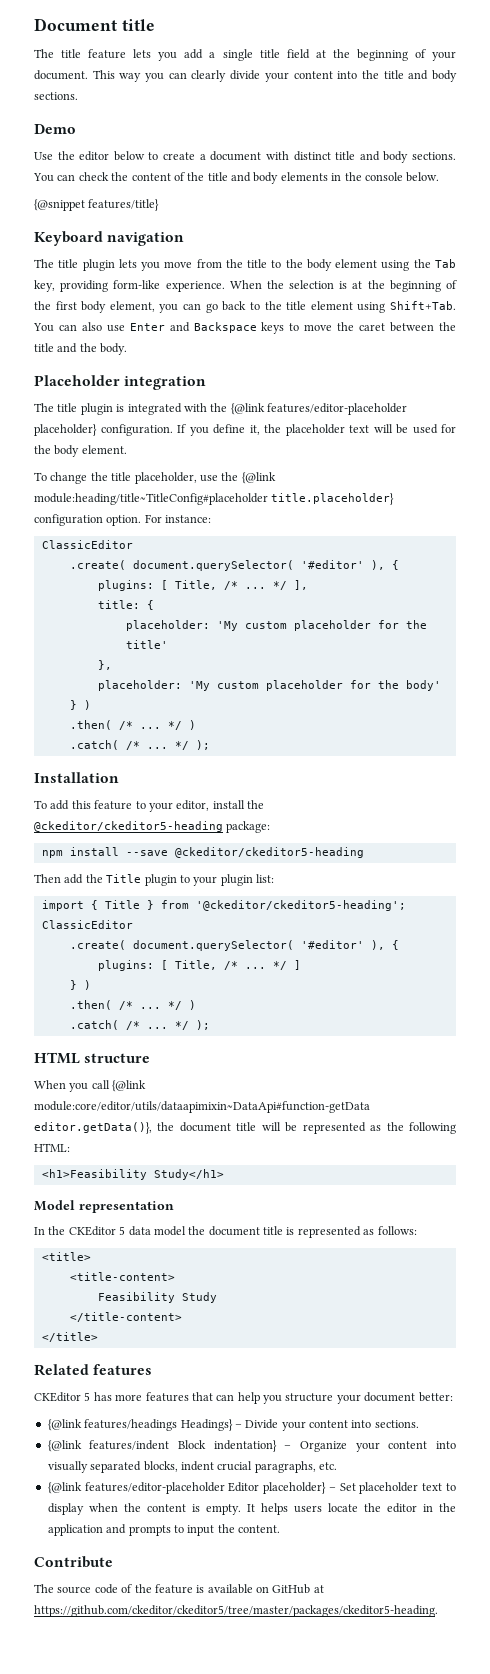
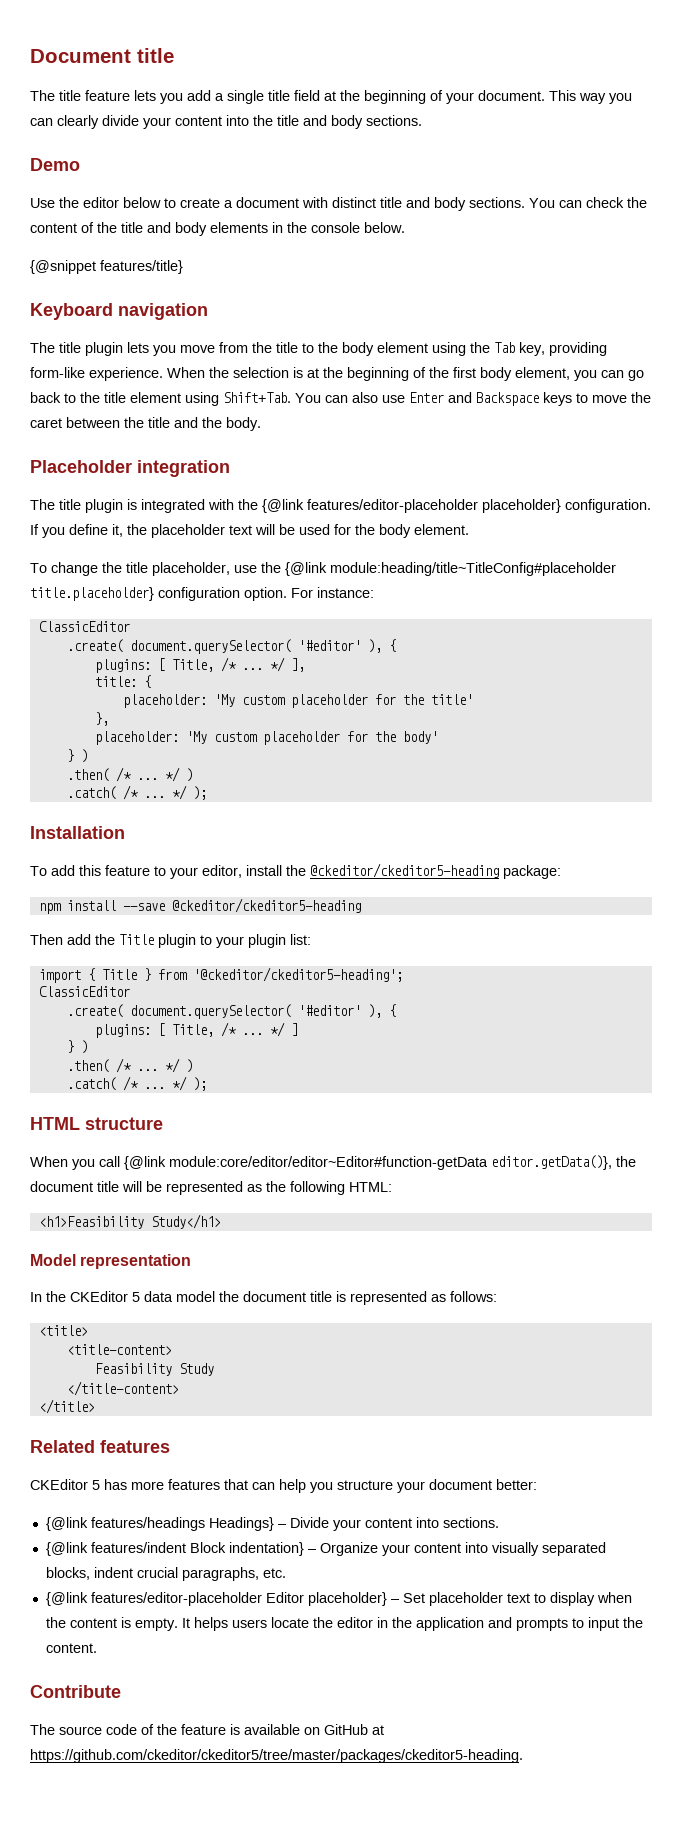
- When you call {@link module:core/editor/utils/dataapimixin~DataApi#function-getData editor.getData()}, the document title will be represented as the following HTML:
+ When you call {@link module:core/editor/editor~Editor#function-getData editor.getData()}, the document title will be represented as the following HTML:

